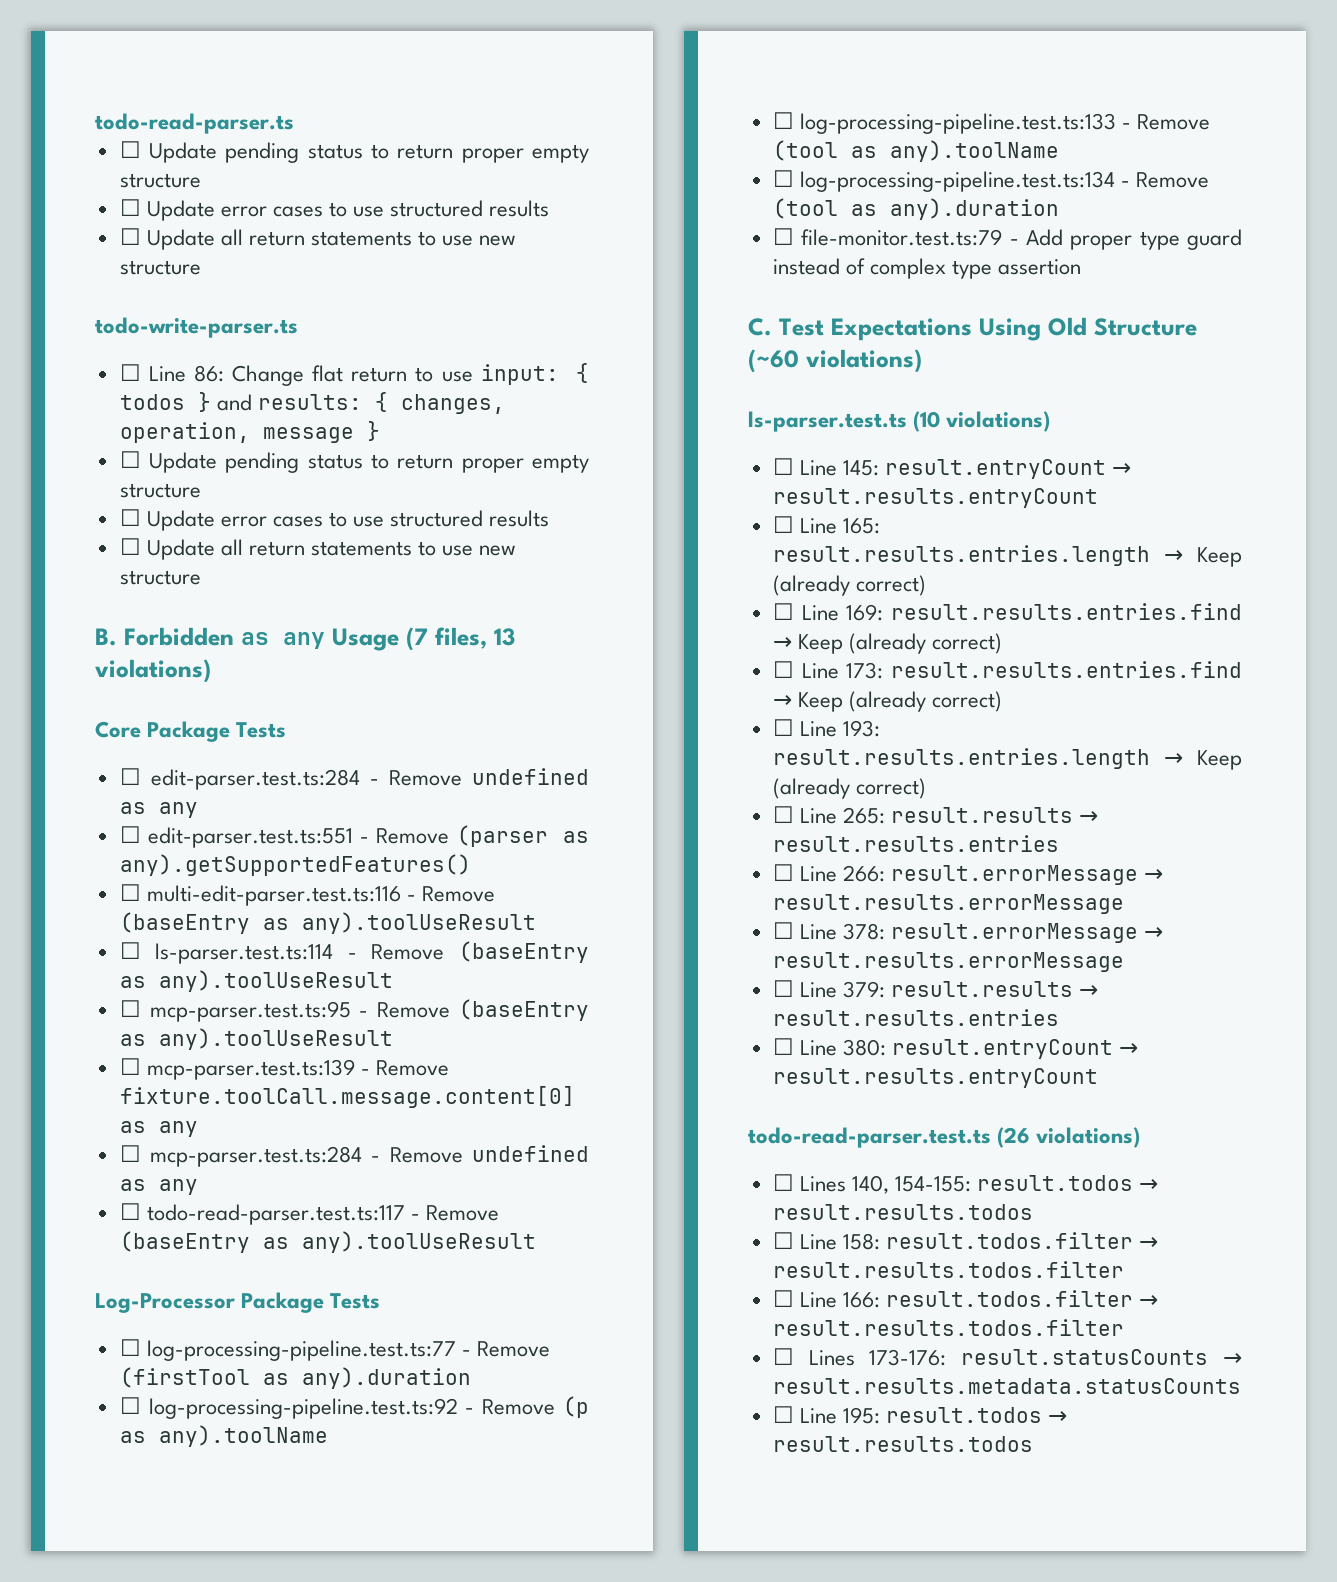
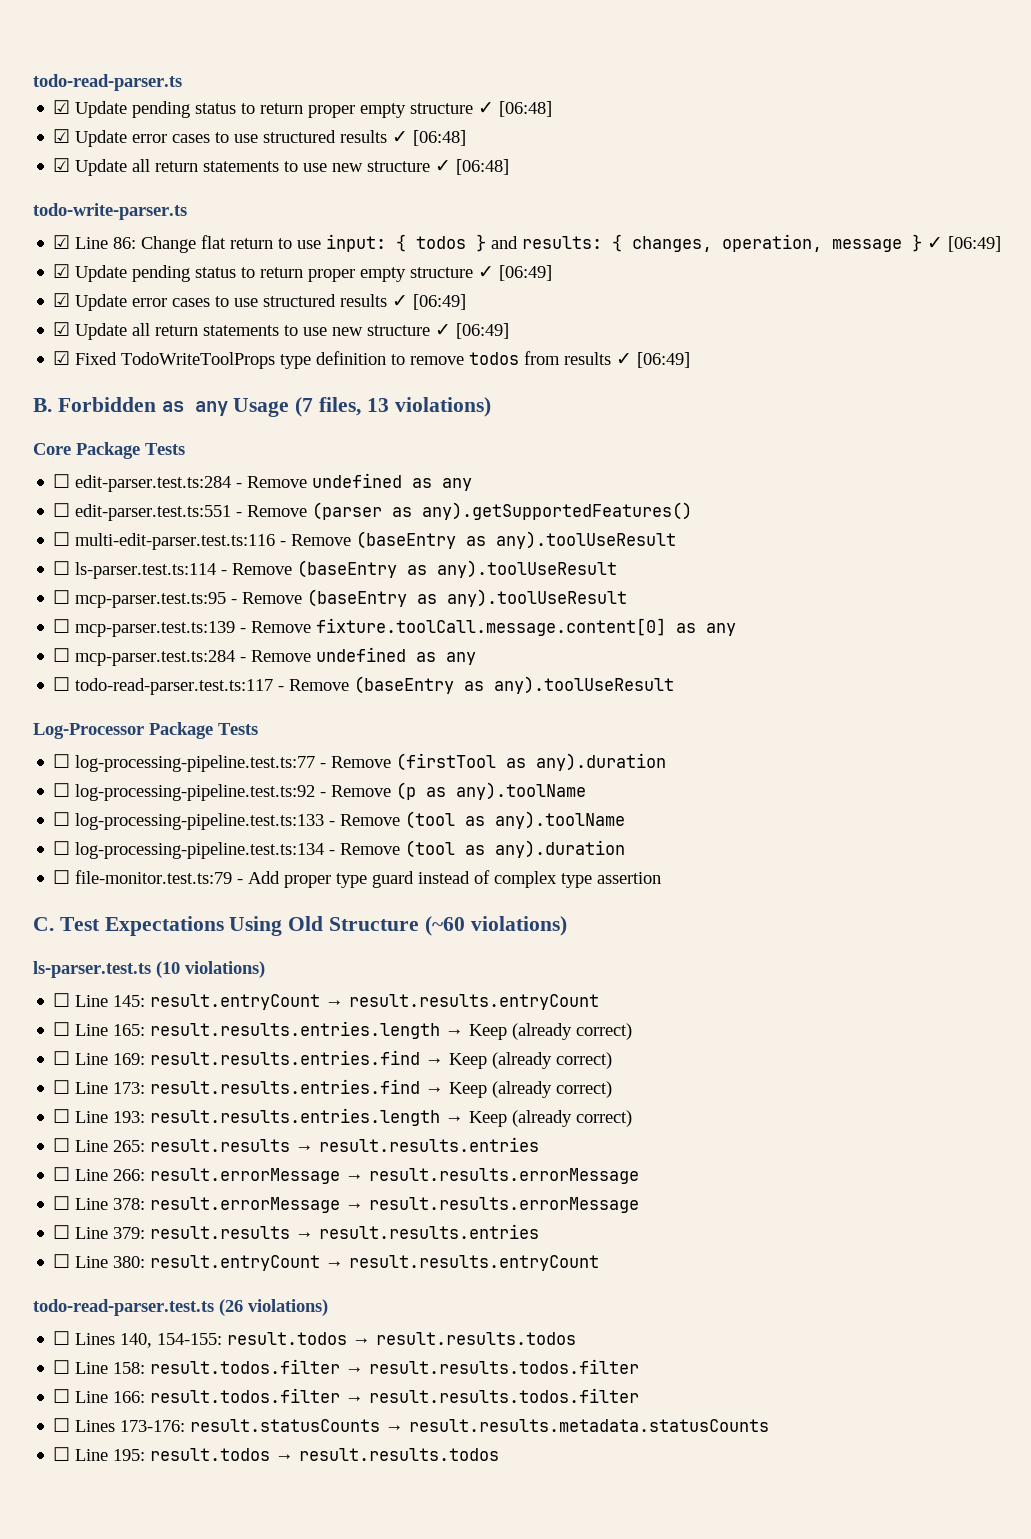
  todo-read-parser.ts
- ☐ Update pending status to return proper empty structure
- ☐ Update error cases to use structured results
- ☐ Update all return statements to use new structure
+ ☑ Update pending status to return proper empty structure ✓ [06:48]
+ ☑ Update error cases to use structured results ✓ [06:48]
+ ☑ Update all return statements to use new structure ✓ [06:48]
- ☐ Line 86: Change flat return to use input: { todos } and results: { changes, operation, message }
- ☐ Update pending status to return proper empty structure
- ☐ Update error cases to use structured results
- ☐ Update all return statements to use new structure
+ ☑ Line 86: Change flat return to use input: { todos } and results: { changes, operation, message } ✓ [06:49]
+ ☑ Update pending status to return proper empty structure ✓ [06:49]
+ ☑ Update error cases to use structured results ✓ [06:49]
+ ☑ Update all return statements to use new structure ✓ [06:49]
+ ☑ Fixed TodoWriteToolProps type definition to remove todos from results ✓ [06:49]

